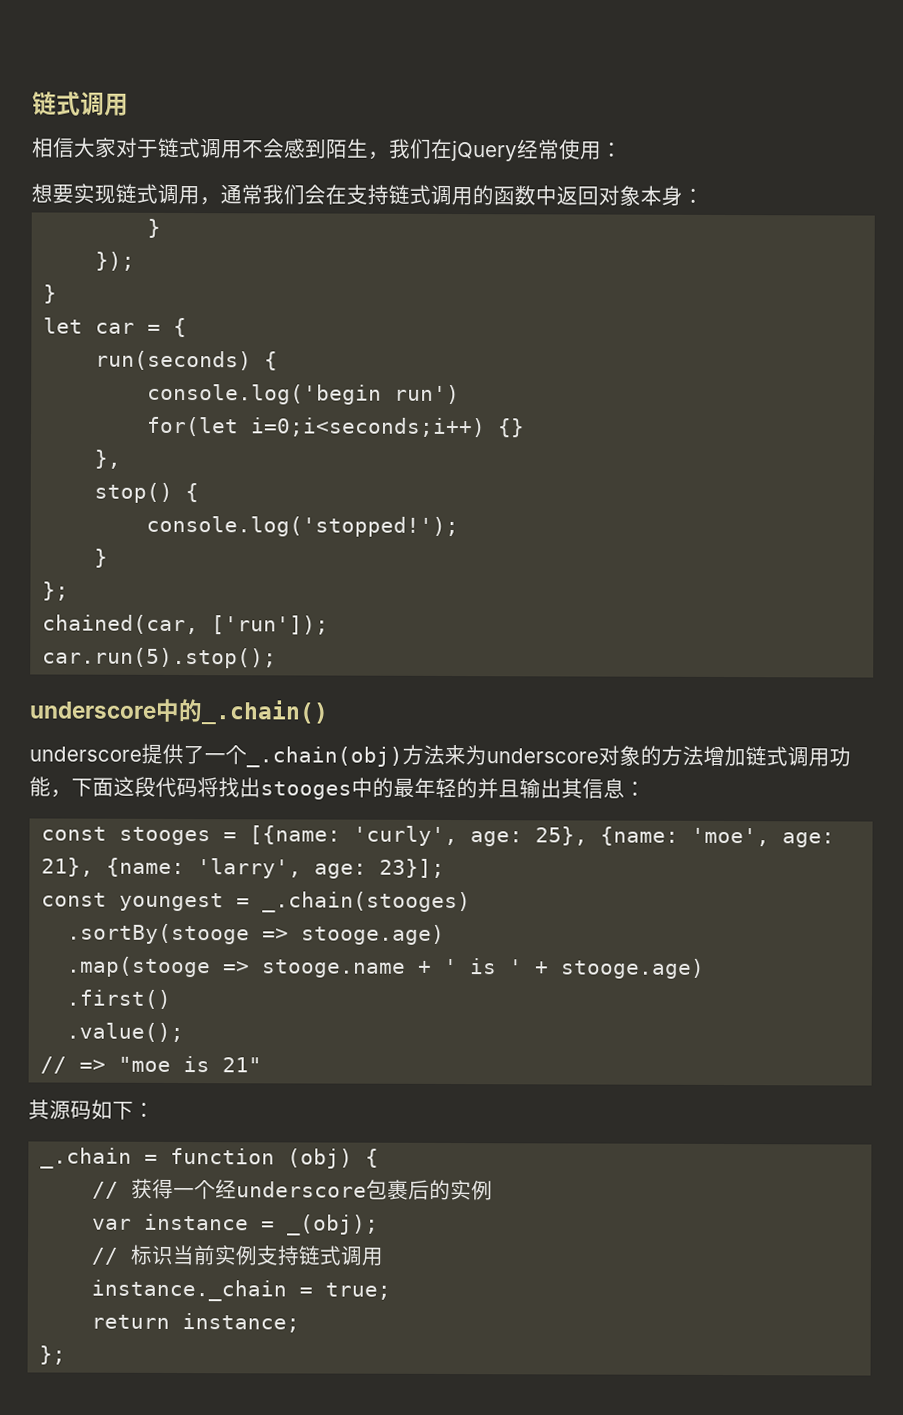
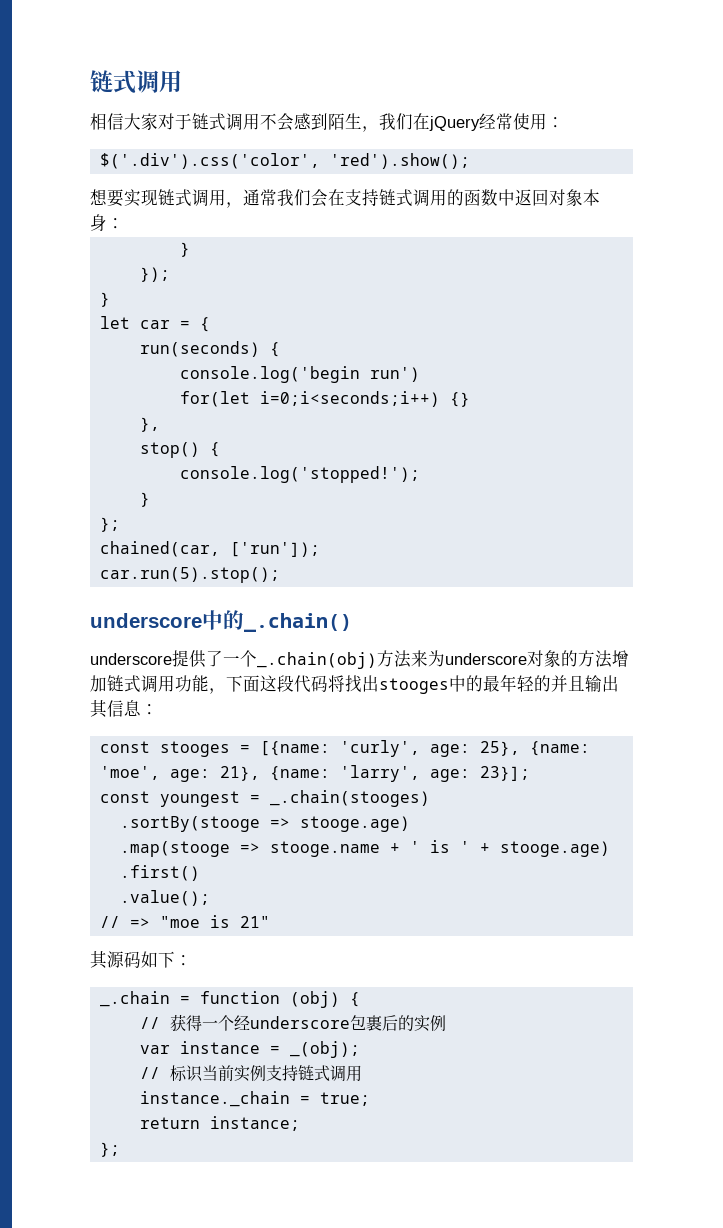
+ $('.div').css('color', 'red').show();

